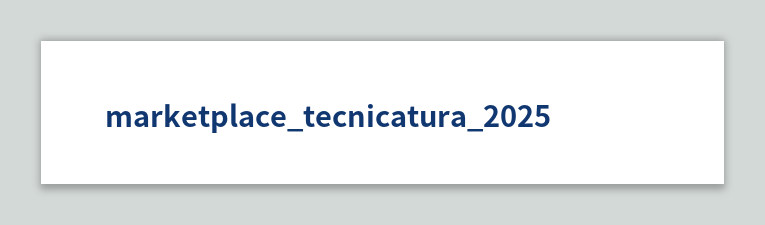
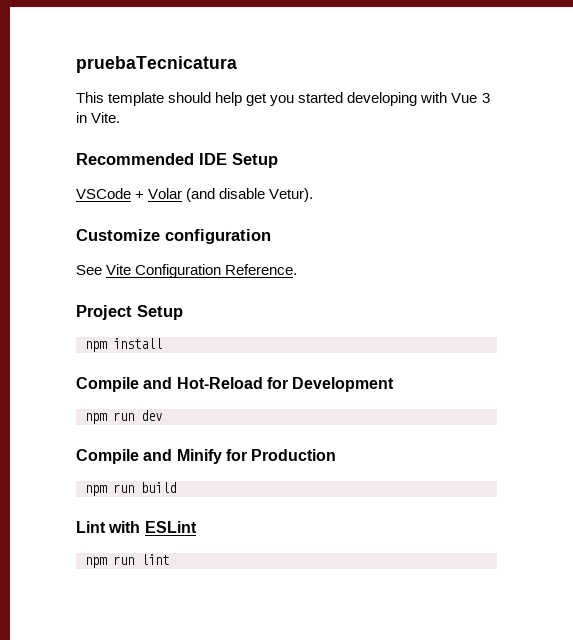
- marketplace_tecnicatura_2025
+ pruebaTecnicatura
+ This template should help get you started developing with Vue 3 in Vite.
+ Recommended IDE Setup
+ VSCode + Volar (and disable Vetur).
+ Customize configuration
+ See Vite Configuration Reference.
+ Project Setup
+ npm install
+ Compile and Hot-Reload for Development
+ npm run dev
+ Compile and Minify for Production
+ npm run build
+ Lint with ESLint
+ npm run lint

